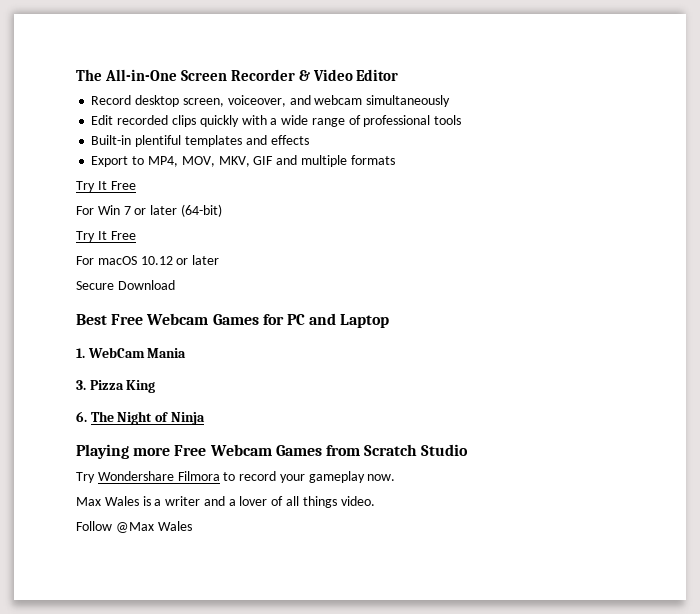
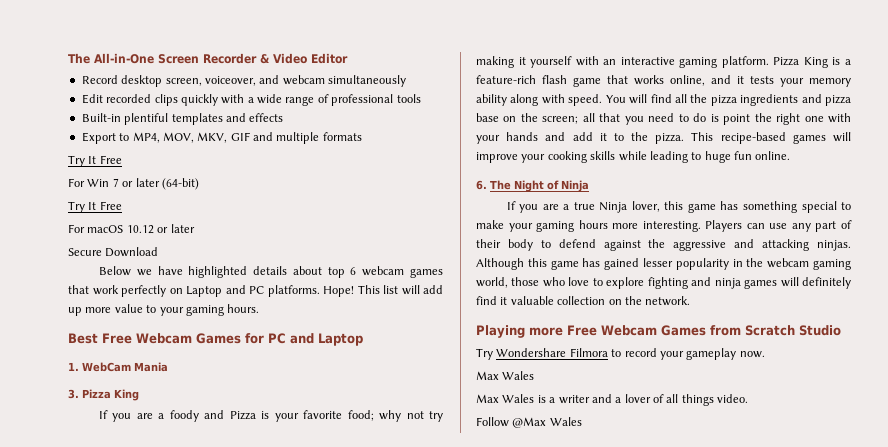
+ Below we have highlighted details about top 6 webcam games that work perfectly on Laptop and PC platforms. Hope! This list will add up more value to your gaming hours.
+ If you are a foody and Pizza is your favorite food; why not try making it yourself with an interactive gaming platform. Pizza King is a feature-rich flash game that works online, and it tests your memory ability along with speed. You will find all the pizza ingredients and pizza base on the screen; all that you need to do is point the right one with your hands and add it to the pizza. This recipe-based games will improve your cooking skills while leading to huge fun online.
+ If you are a true Ninja lover, this game has something special to make your gaming hours more interesting. Players can use any part of their body to defend against the aggressive and attacking ninjas. Although this game has gained lesser popularity in the webcam gaming world, those who love to explore fighting and ninja games will definitely find it valuable collection on the network.
  Try Wondershare Filmora to record your gameplay now.
+ Max Wales

